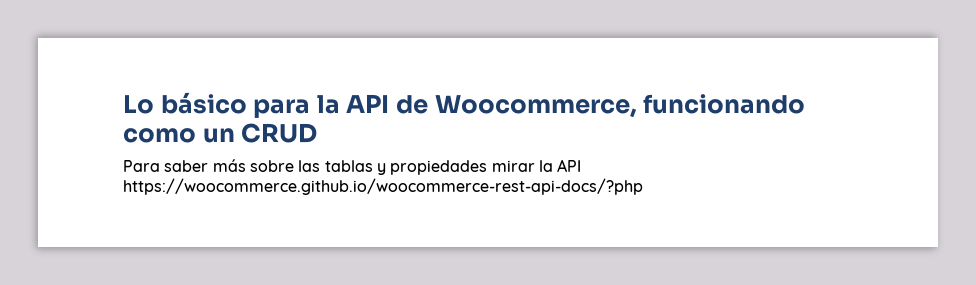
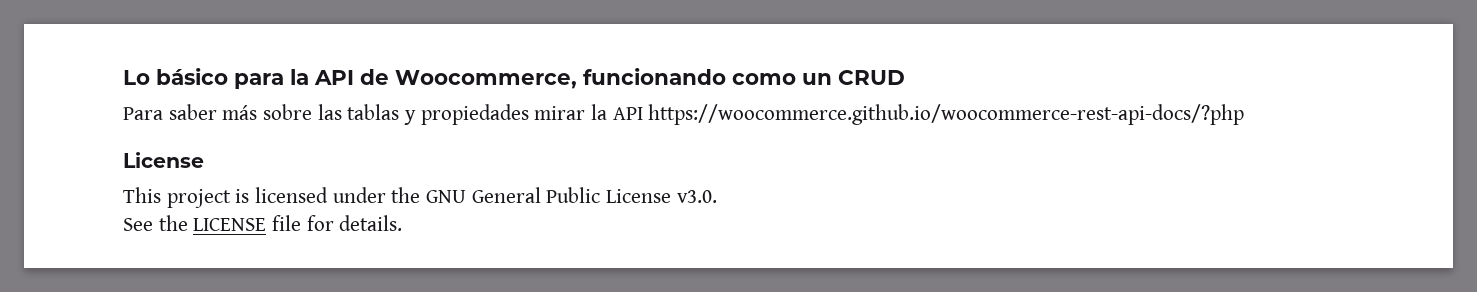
  Para saber más sobre las tablas y propiedades mirar la API https://woocommerce.github.io/woocommerce-rest-api-docs/?php
+ License
+ This project is licensed under the GNU General Public License v3.0.
+ See the LICENSE file for details.

